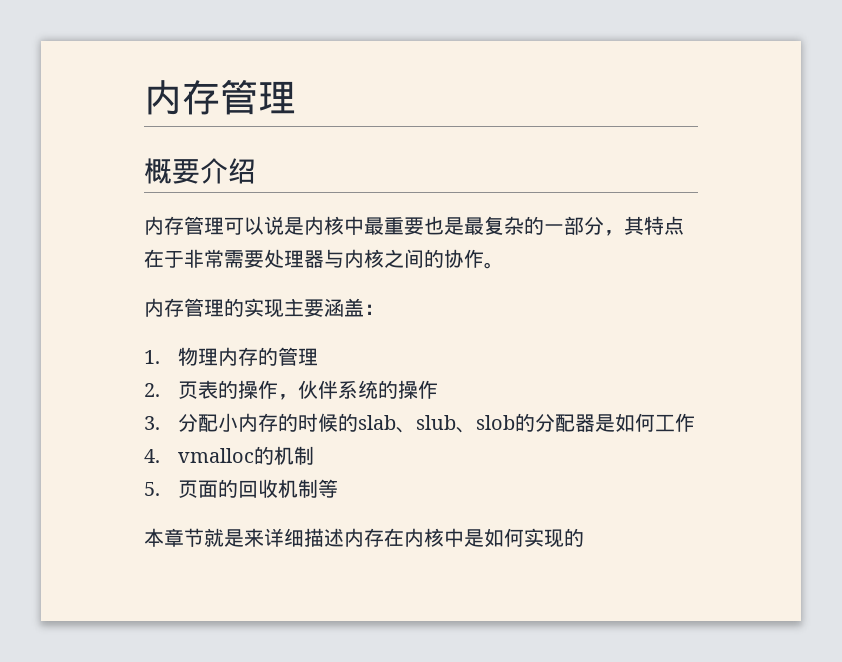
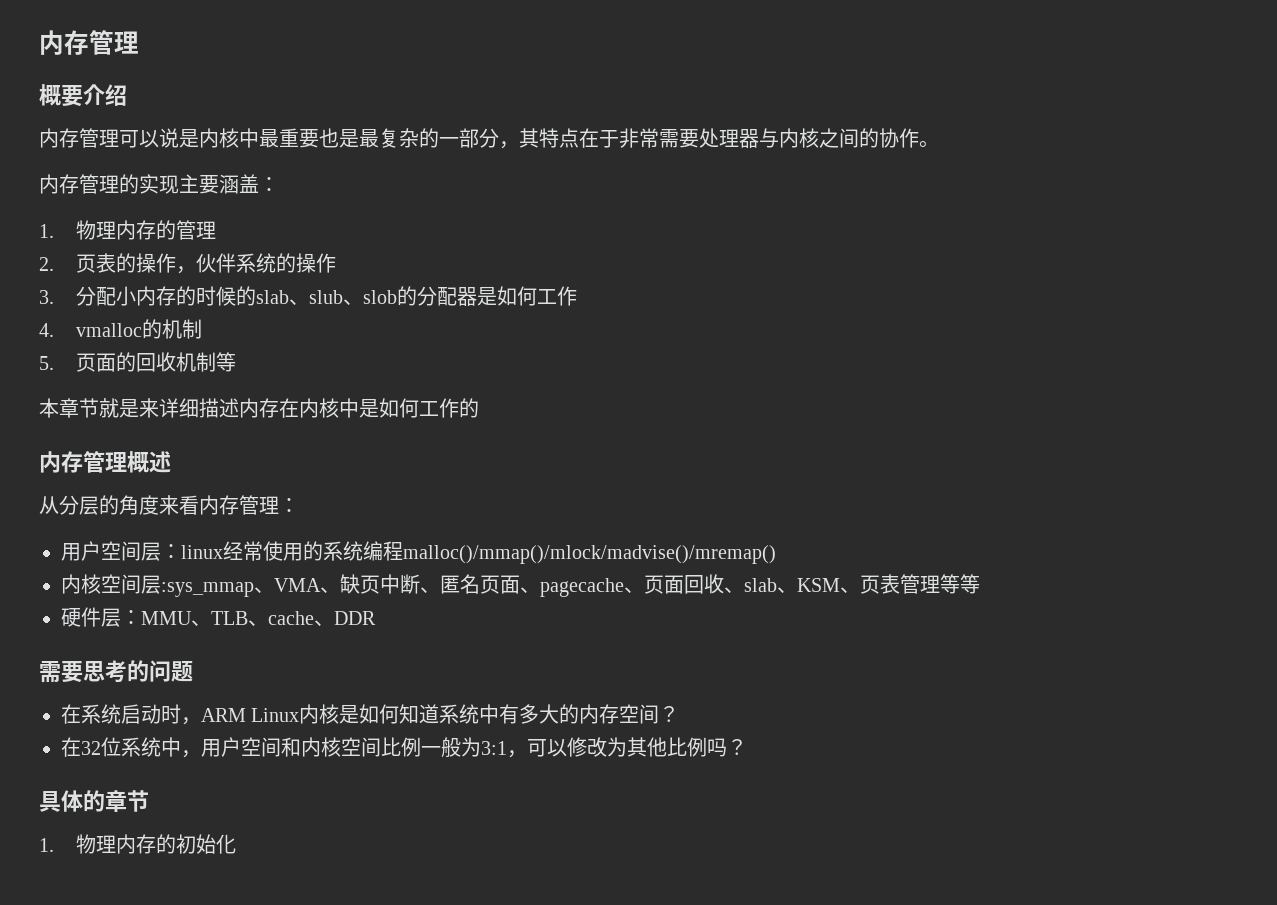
- 本章节就是来详细描述内存在内核中是如何实现的
+ 本章节就是来详细描述内存在内核中是如何工作的
+ 内存管理概述
+ 从分层的角度来看内存管理：
+ 用户空间层：linux经常使用的系统编程malloc()/mmap()/mlock/madvise()/mremap()
+ 内核空间层:sys_mmap、VMA、缺页中断、匿名页面、pagecache、页面回收、slab、KSM、页表管理等等
+ 硬件层：MMU、TLB、cache、DDR
+ 需要思考的问题
+ 在系统启动时，ARM Linux内核是如何知道系统中有多大的内存空间？
+ 在32位系统中，用户空间和内核空间比例一般为3:1，可以修改为其他比例吗？
+ 具体的章节
+ 1.物理内存的初始化

